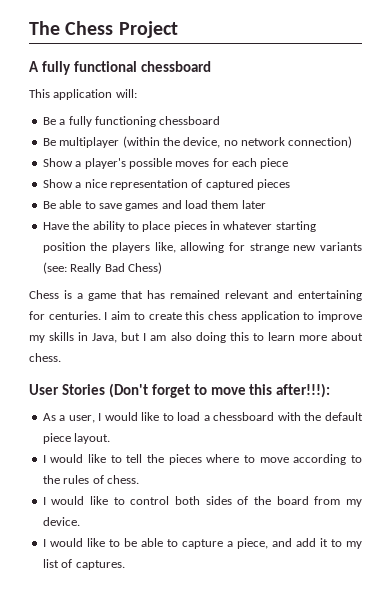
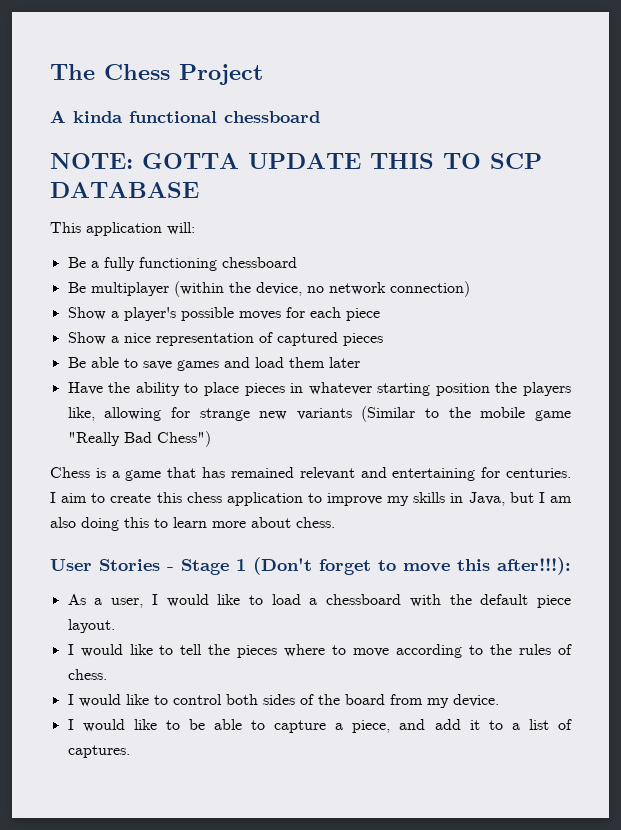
- A fully functional chessboard
+ A kinda functional chessboard
+ NOTE: GOTTA UPDATE THIS TO SCP DATABASE
- Have the ability to place pieces in whatever starting position the players like, allowing for strange new variants (see: Really Bad Chess)
+ Have the ability to place pieces in whatever starting position the players like, allowing for strange new variants (Similar to the mobile game "Really Bad Chess")
- User Stories (Don't forget to move this after!!!):
+ User Stories - Stage 1 (Don't forget to move this after!!!):
- I would like to be able to capture a piece, and add it to my list of captures.
+ I would like to be able to capture a piece, and add it to a list of captures.

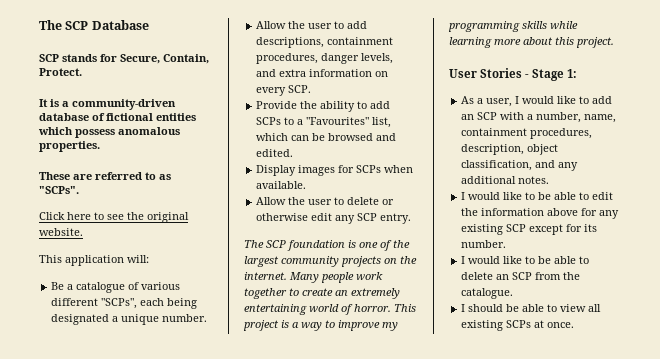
- The Chess Project
- A kinda functional chessboard
- NOTE: GOTTA UPDATE THIS TO SCP DATABASE
+ The SCP Database
+ SCP stands for Secure, Contain, Protect.
+ It is a community-driven database of fictional entities which possess anomalous properties.
+ These are referred to as "SCPs".
+ Click here to see the original website.
- Be a fully functioning chessboard
- Be multiplayer (within the device, no network connection)
- Show a player's possible moves for each piece
- Show a nice representation of captured pieces
- Be able to save games and load them later
- Have the ability to place pieces in whatever starting position the players like, allowing for strange new variants (Similar to the mobile game "Really Bad Chess")
- Chess is a game that has remained relevant and entertaining for centuries. I aim to create this chess application to improve my skills in Java, but I am also doing this to learn more about chess.
- User Stories - Stage 1 (Don't forget to move this after!!!):
+ Be a catalogue of various different "SCPs", each being designated a unique number.
+ Allow the user to add descriptions, containment procedures, danger levels, and extra information on every SCP.
+ Provide the ability to add SCPs to a "Favourites" list, which can be browsed and edited.
+ Display images for SCPs when available.
+ Allow the user to delete or otherwise edit any SCP entry.
+ The SCP foundation is one of the largest community projects on the internet. Many people work together to create an extremely entertaining world of horror. This project is a way to improve my programming skills while learning more about this project.
+ User Stories - Stage 1:
- As a user, I would like to load a chessboard with the default piece layout.
- I would like to tell the pieces where to move according to the rules of chess.
- I would like to control both sides of the board from my device.
- I would like to be able to capture a piece, and add it to a list of captures.
+ As a user, I would like to add an SCP with a number, name, containment procedures, description, object classification, and any additional notes.
+ I would like to be able to edit the information above for any existing SCP except for its number.
+ I would like to be able to delete an SCP from the catalogue.
+ I should be able to view all existing SCPs at once.

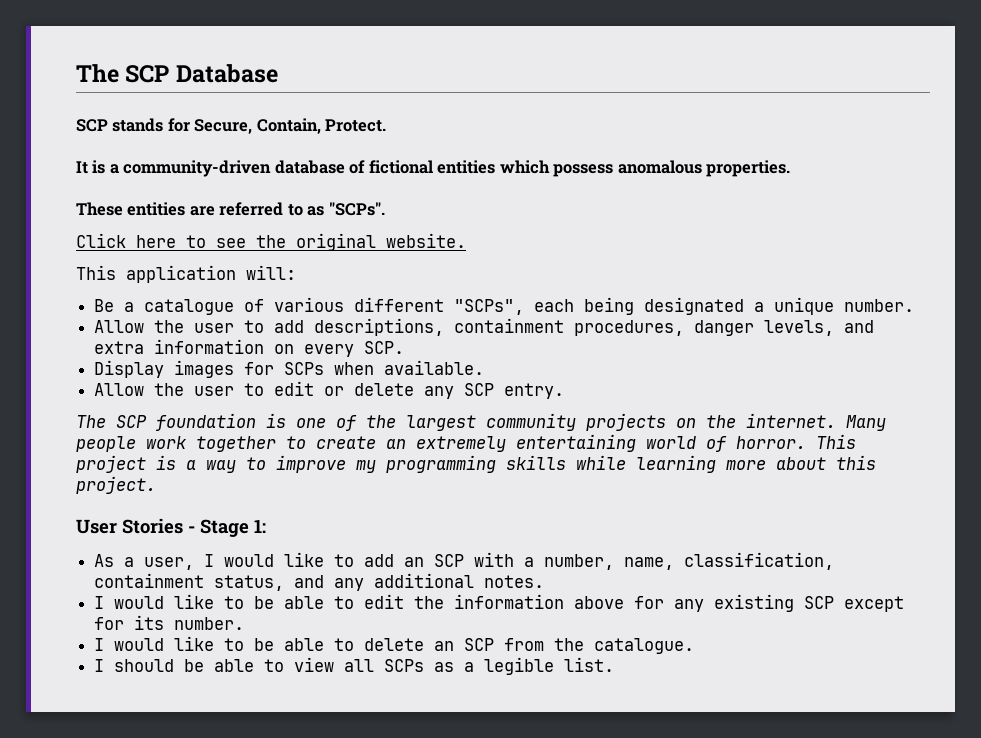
- These are referred to as "SCPs".
+ These entities are referred to as "SCPs".
- Provide the ability to add SCPs to a "Favourites" list, which can be browsed and edited.
- Allow the user to delete or otherwise edit any SCP entry.
+ Allow the user to edit or delete any SCP entry.
- As a user, I would like to add an SCP with a number, name, containment procedures, description, object classification, and any additional notes.
+ As a user, I would like to add an SCP with a number, name, classification, containment status, and any additional notes.
- I should be able to view all existing SCPs at once.
+ I should be able to view all SCPs as a legible list.

